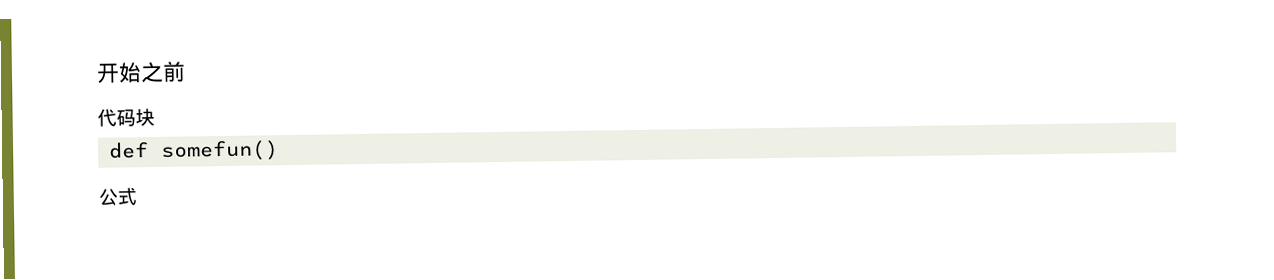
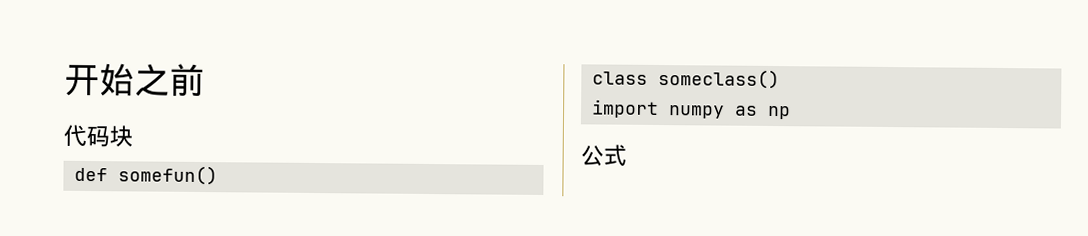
+ class someclass()
+ import numpy as np

